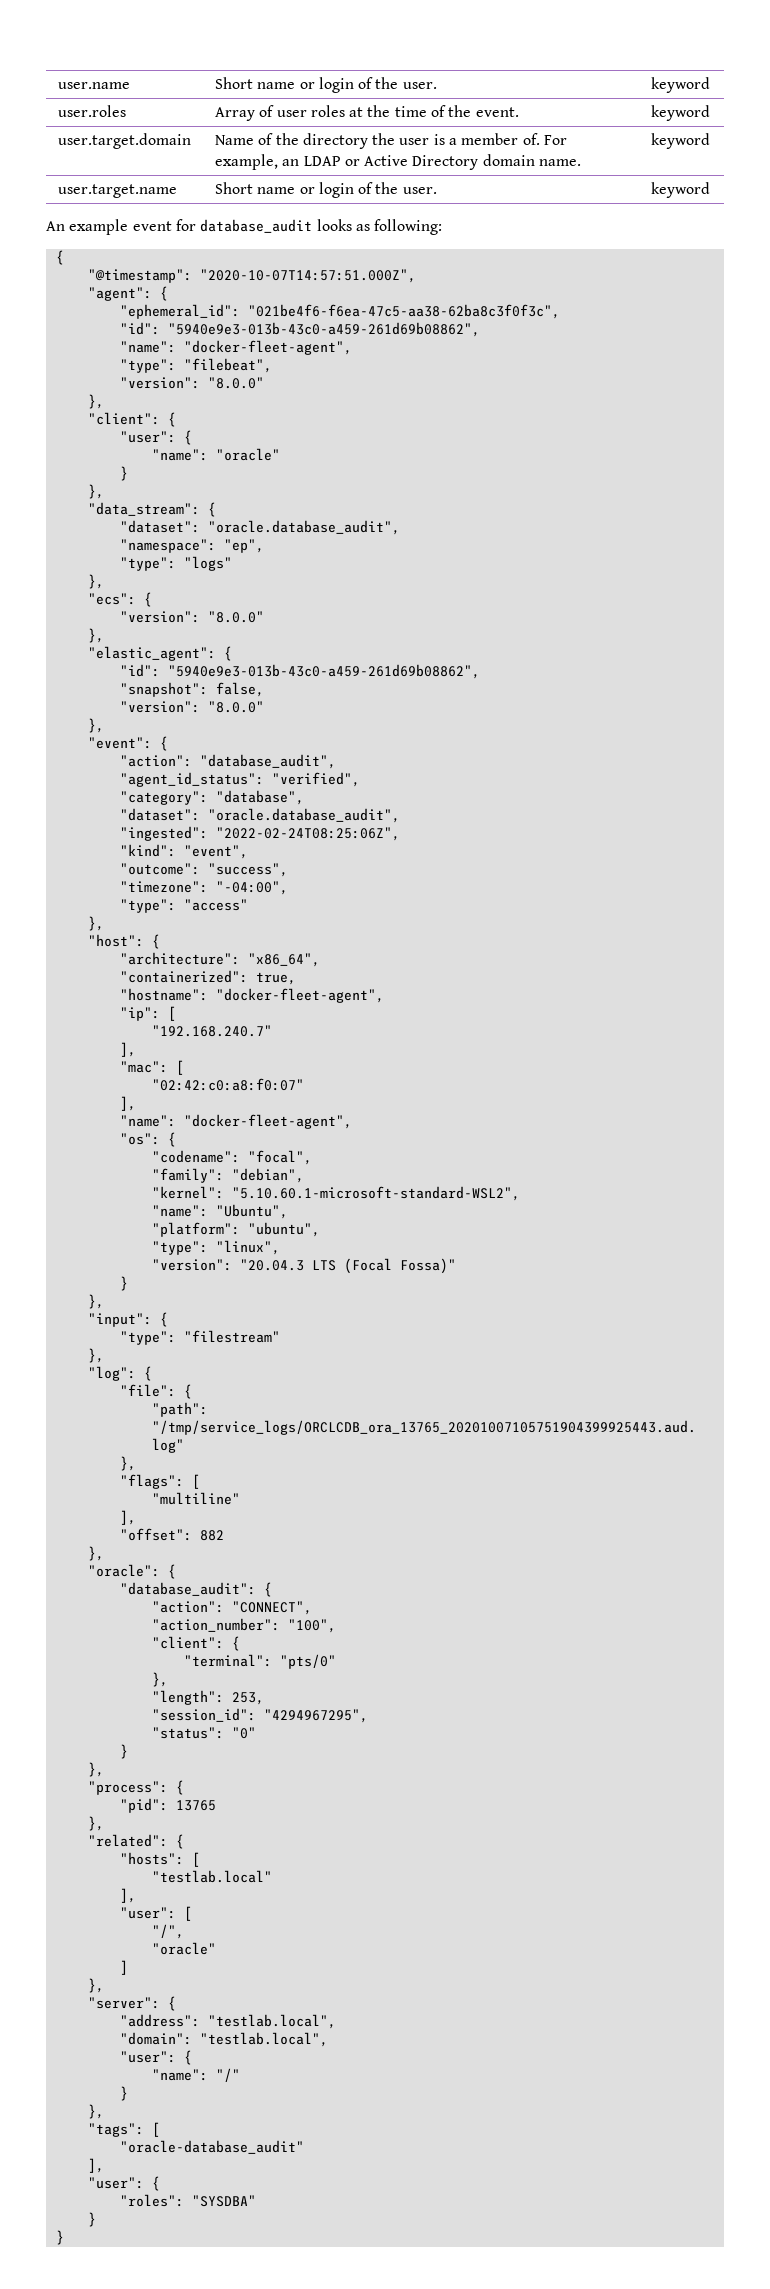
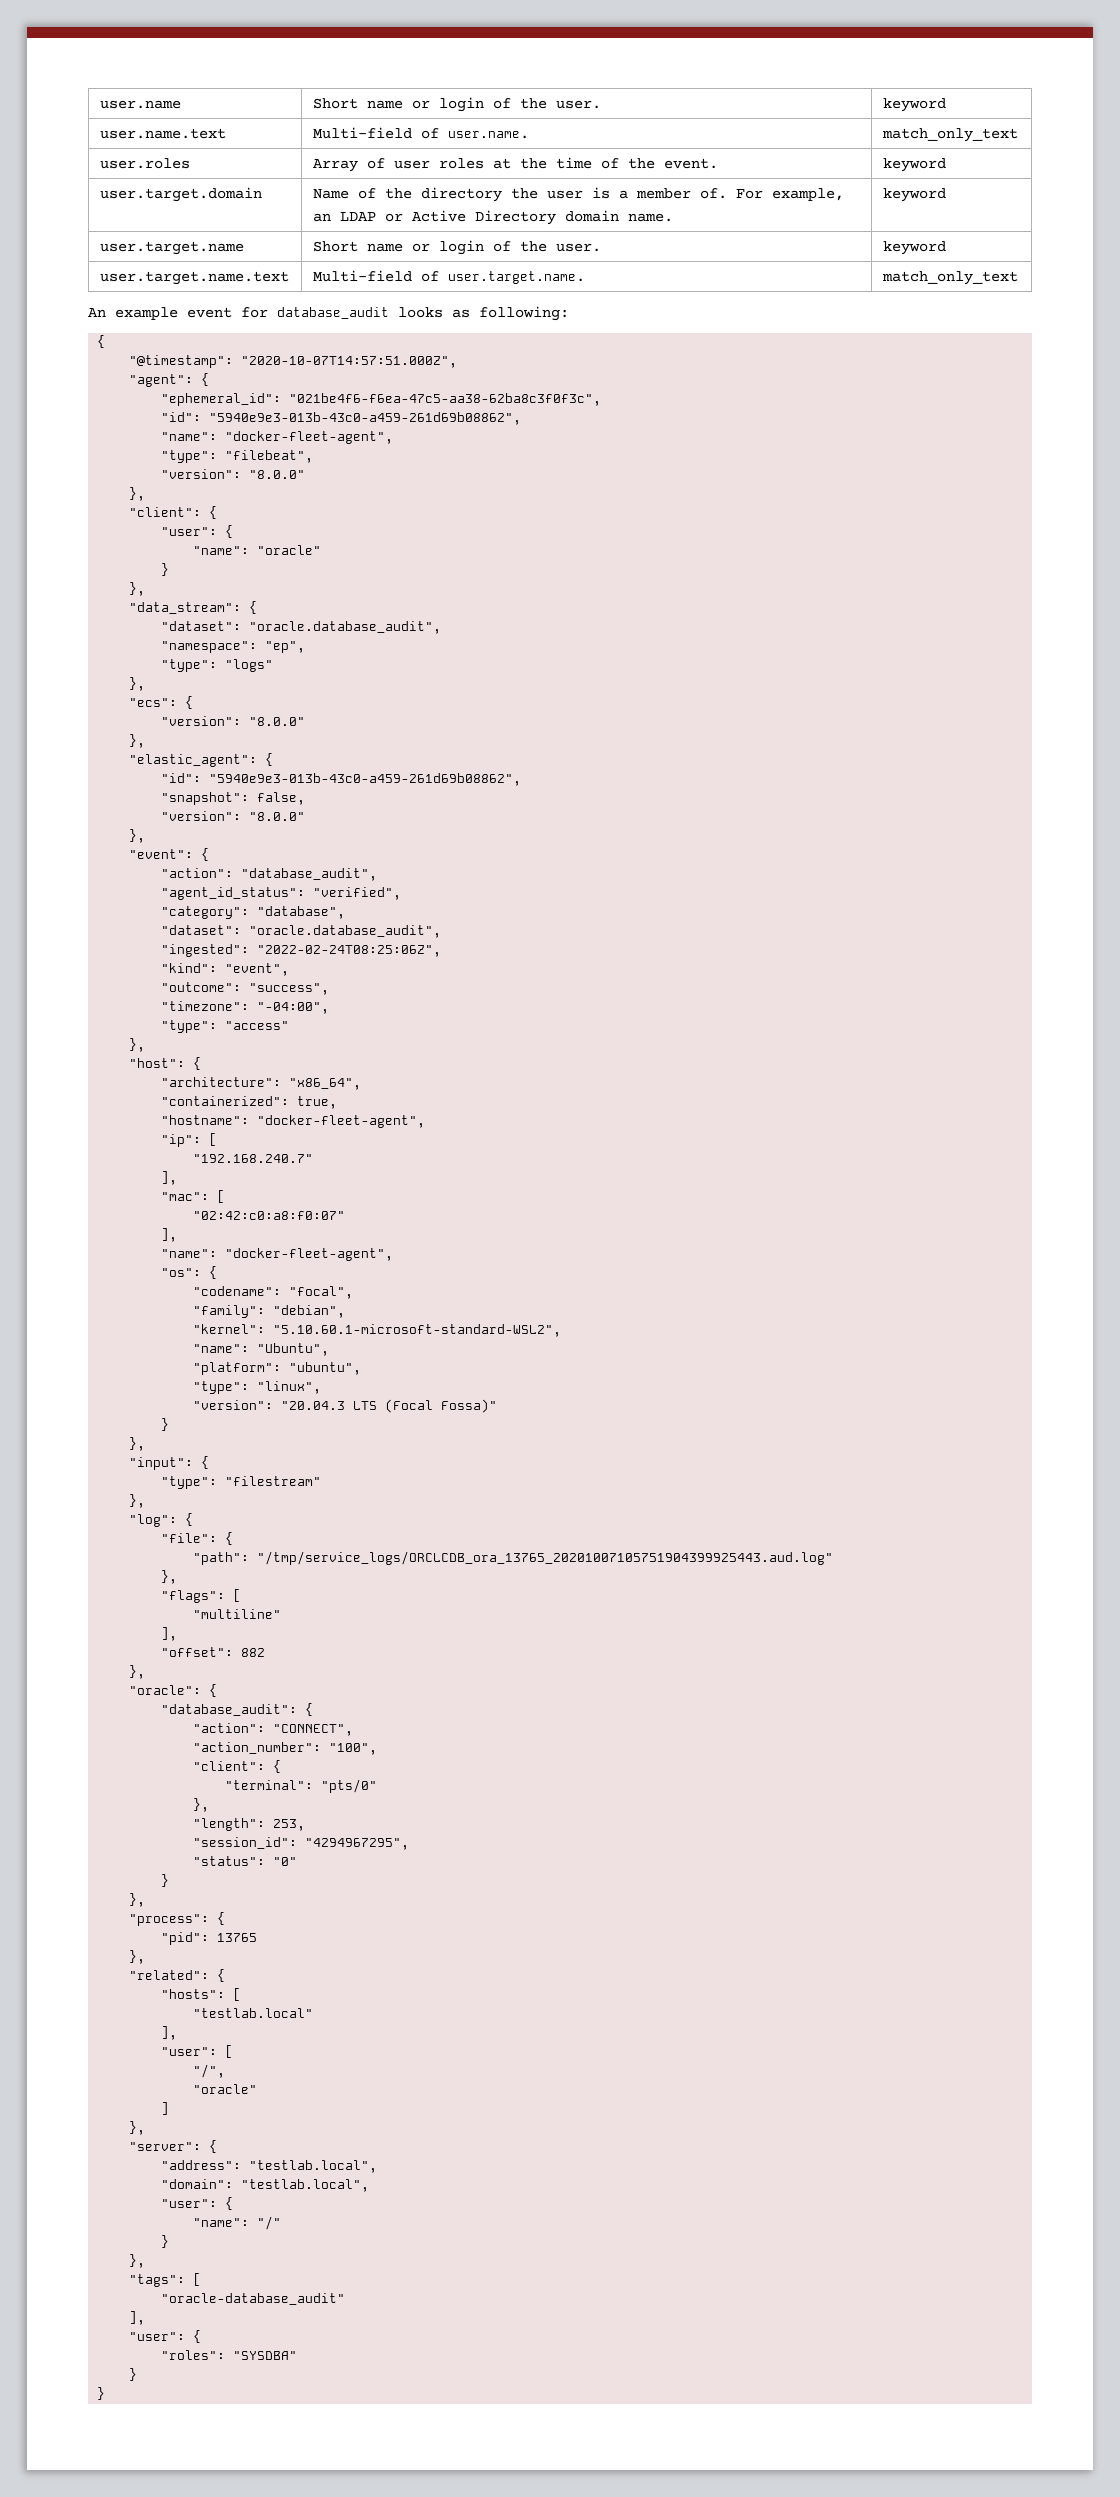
+ user.name.text | Multi-field of user.name. | match_only_text
+ user.target.name.text | Multi-field of user.target.name. | match_only_text

